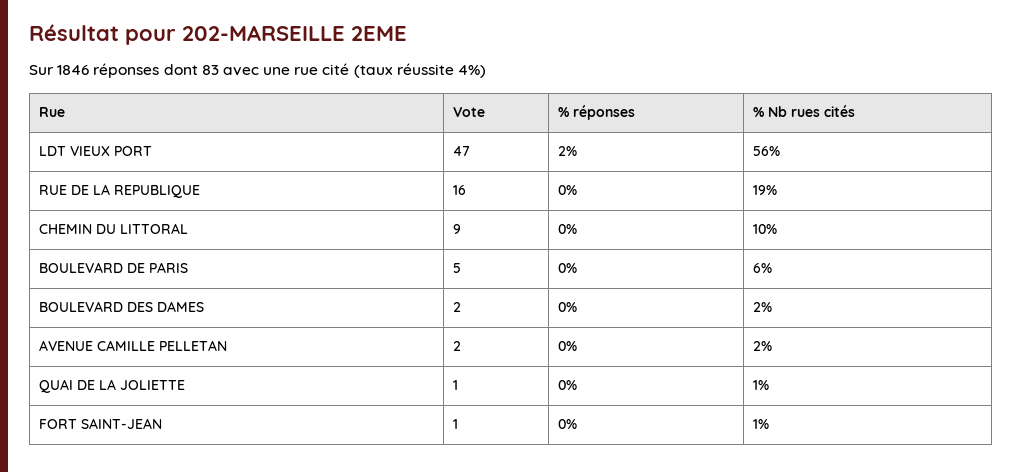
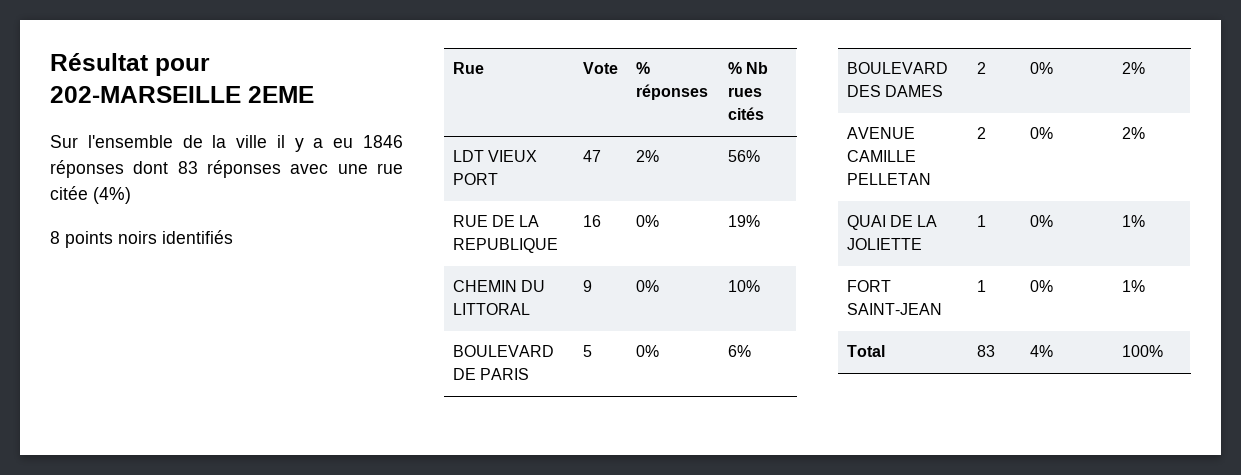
- Sur 1846 réponses dont 83 avec une rue cité (taux réussite 4%)
+ Sur l'ensemble de la ville il y a eu 1846 réponses dont 83 réponses avec une rue citée (4%)
+ 8 points noirs identifiés
+ Total | 83 | 4% | 100%

